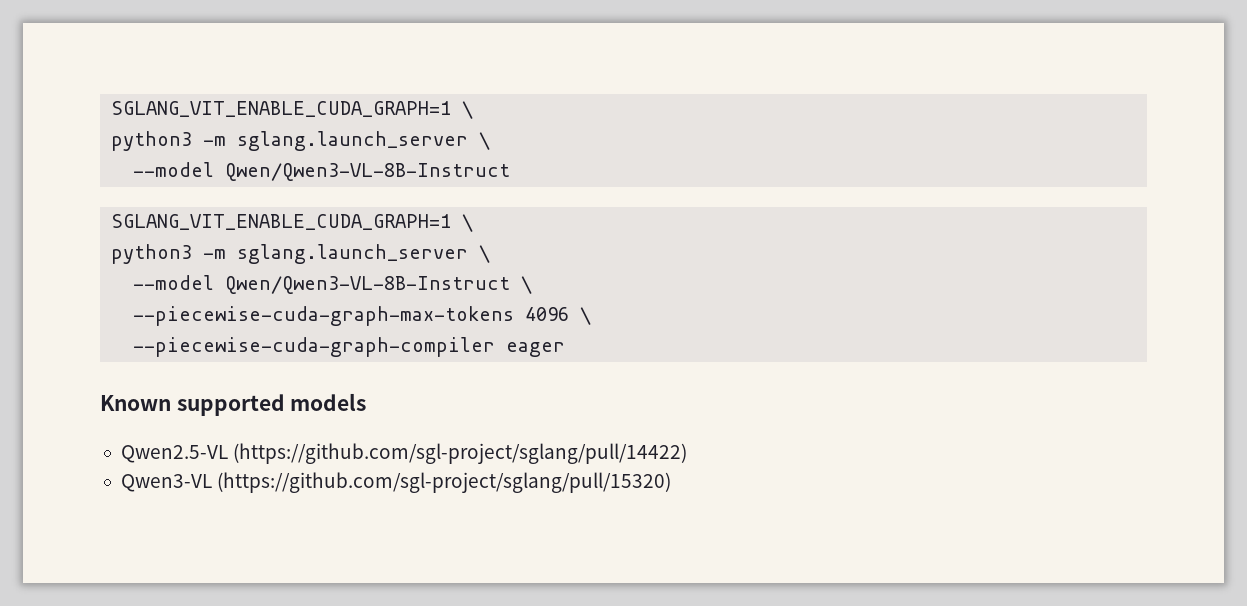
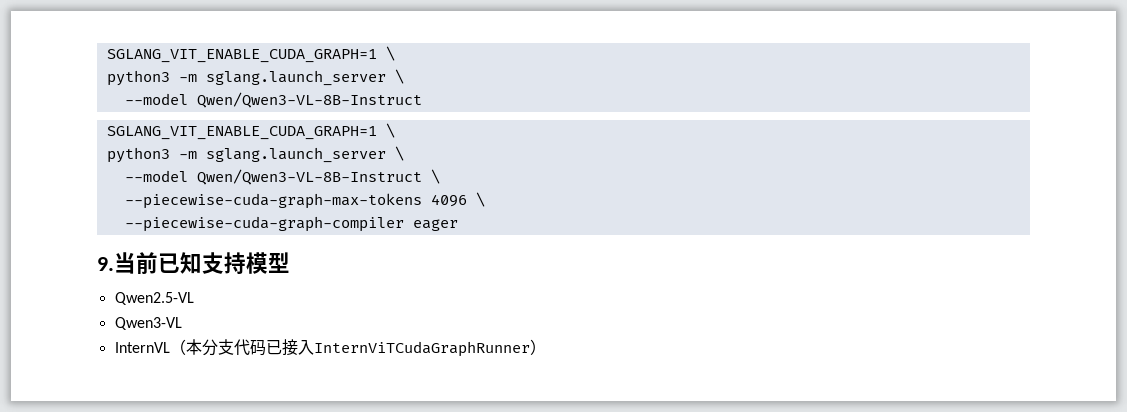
- Known supported models
+ 9.当前已知支持模型
- Qwen2.5-VL (https://github.com/sgl-project/sglang/pull/14422)
+ Qwen2.5-VL
- Qwen3-VL (https://github.com/sgl-project/sglang/pull/15320)
+ Qwen3-VL
+ InternVL（本分支代码已接入InternViTCudaGraphRunner）

